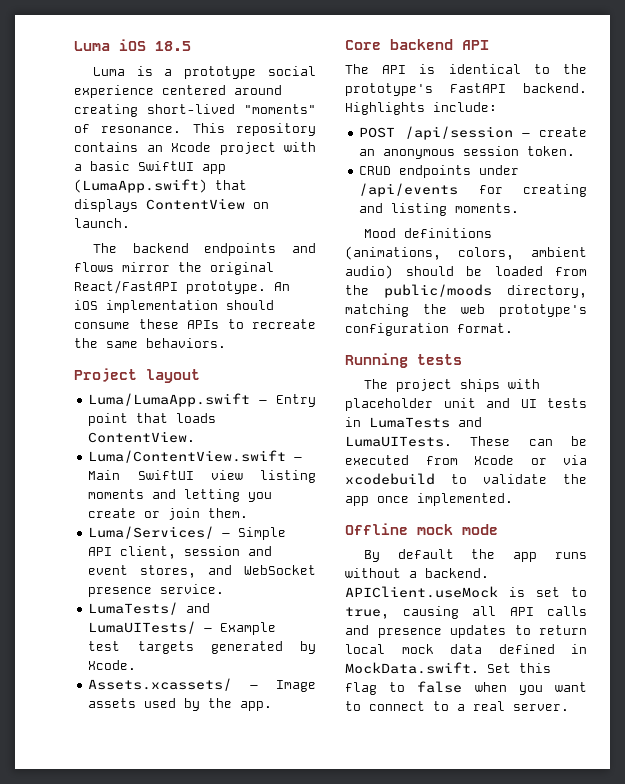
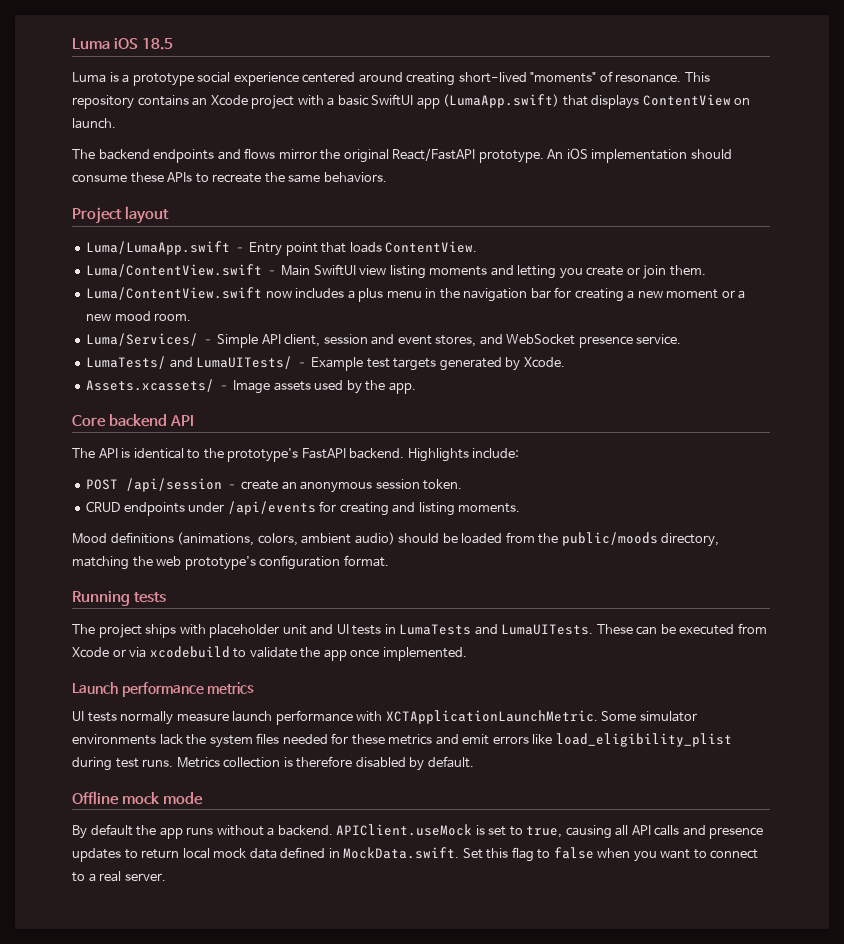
+ Luma/ContentView.swift now includes a plus menu in the navigation bar for creating a new moment or a new mood room.
+ Launch performance metrics
+ UI tests normally measure launch performance with XCTApplicationLaunchMetric. Some simulator environments lack the system files needed for these metrics and emit errors like load_eligibility_plist during test runs. Metrics collection is therefore disabled by default.

